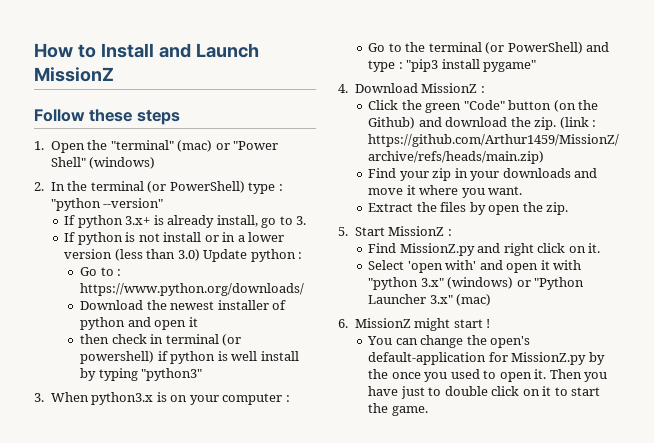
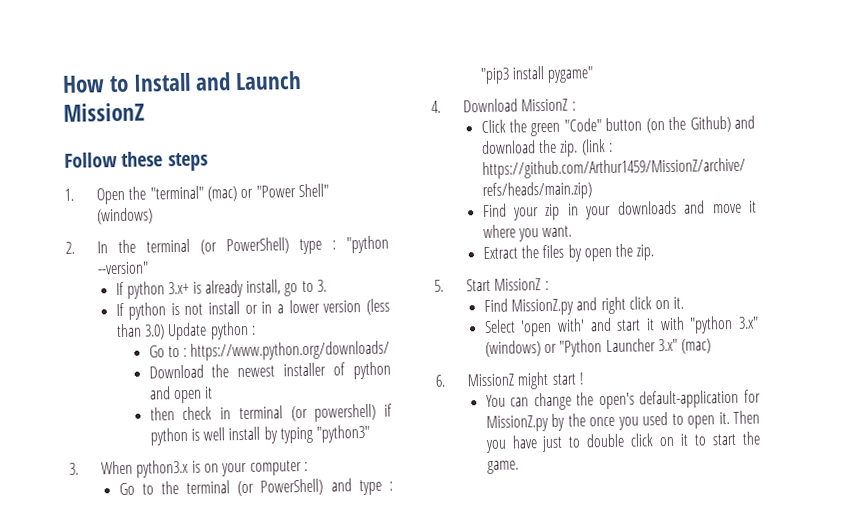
- Select 'open with' and open it with "python 3.x" (windows) or "Python Launcher 3.x" (mac)
+ Select 'open with' and start it with "python 3.x" (windows) or "Python Launcher 3.x" (mac)

